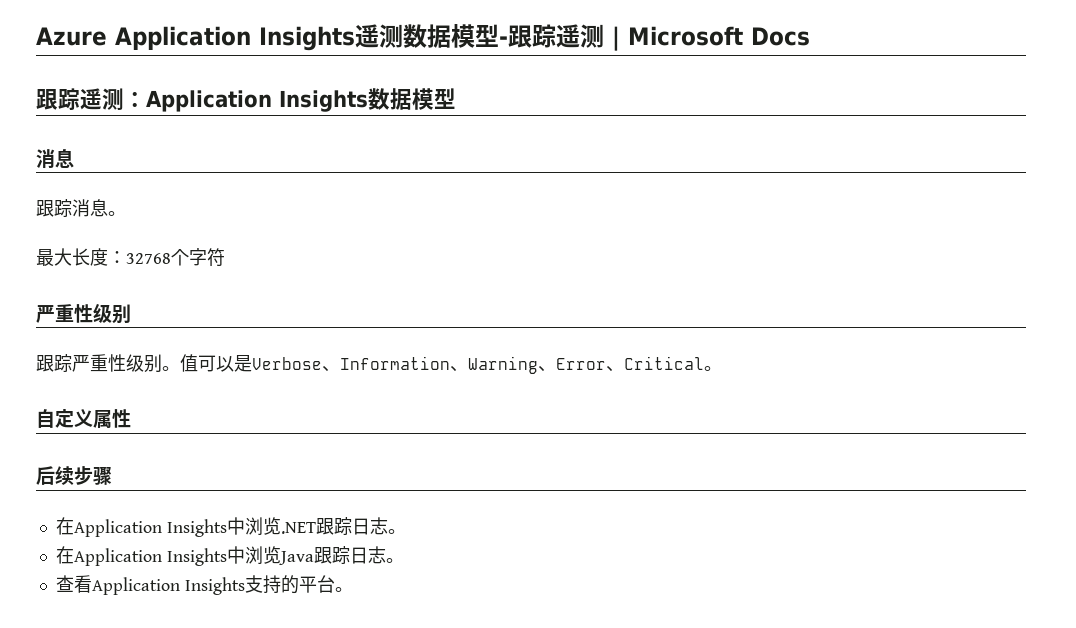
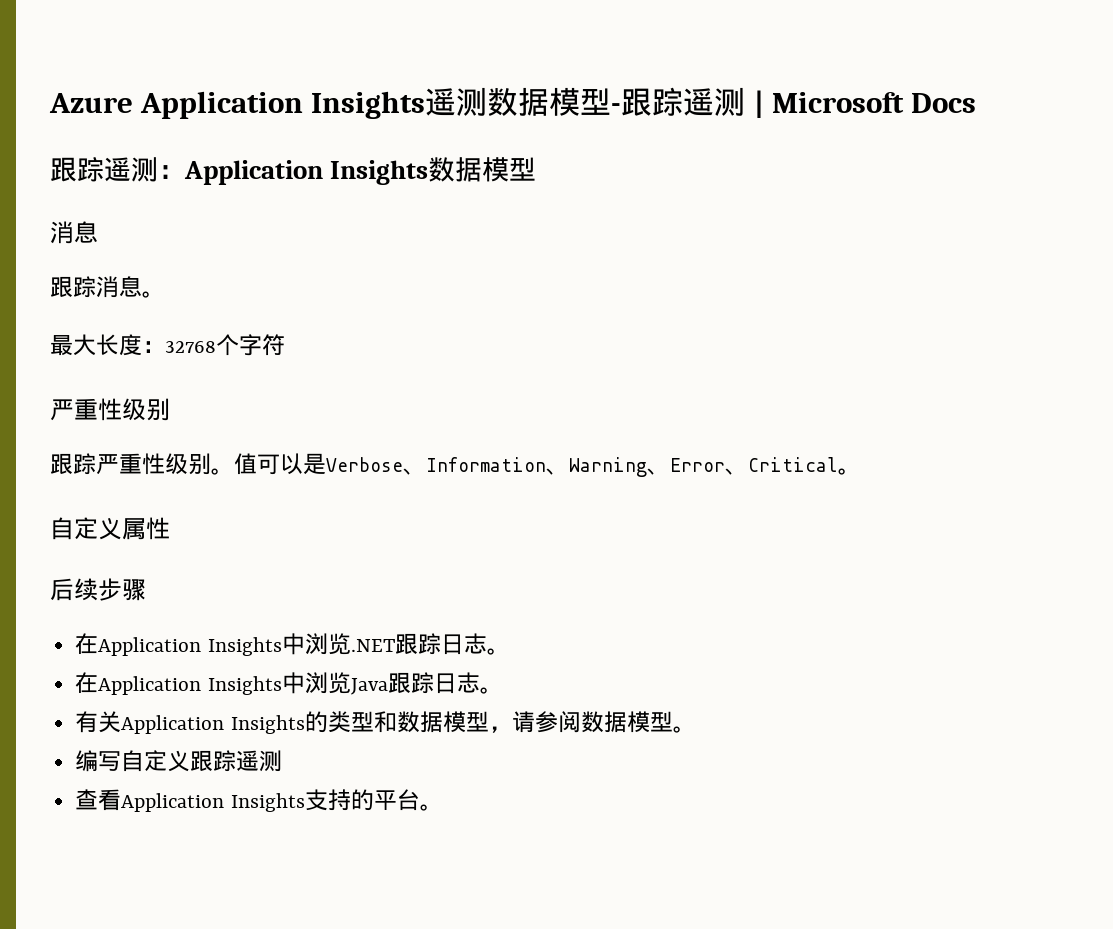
+ 有关Application Insights的类型和数据模型，请参阅数据模型。
+ 编写自定义跟踪遥测

